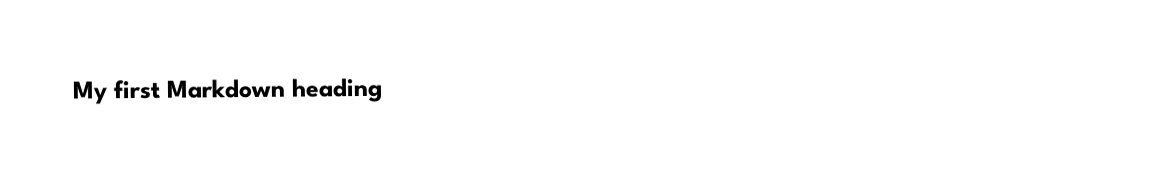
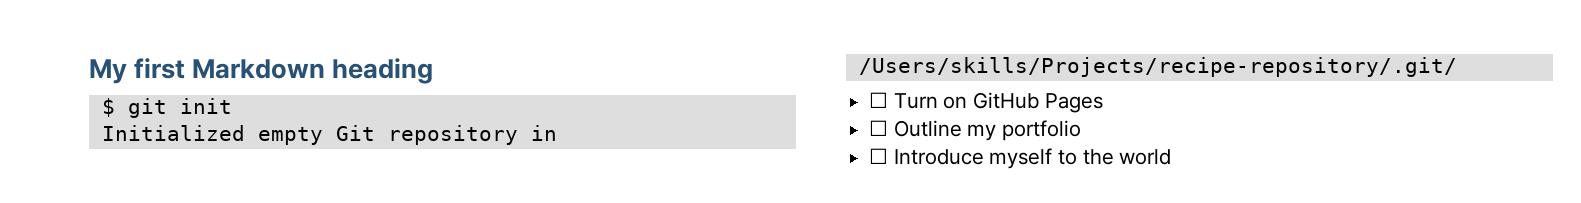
+ $ git init
+ Initialized empty Git repository in /Users/skills/Projects/recipe-repository/.git/
+ ☐ Turn on GitHub Pages
+ ☐ Outline my portfolio
+ ☐ Introduce myself to the world

